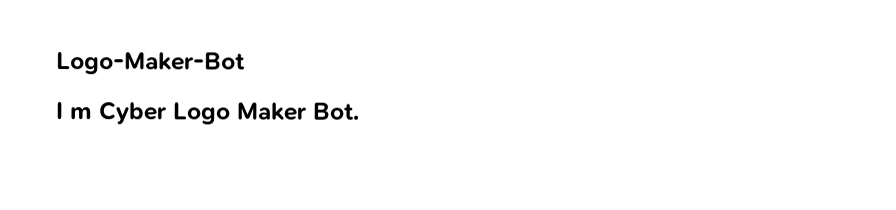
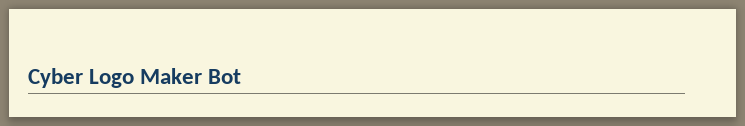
- Logo-Maker-Bot
- I m Cyber Logo Maker Bot.
+ Cyber Logo Maker Bot

